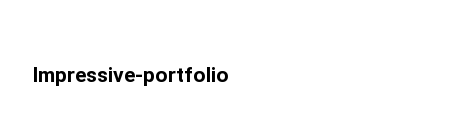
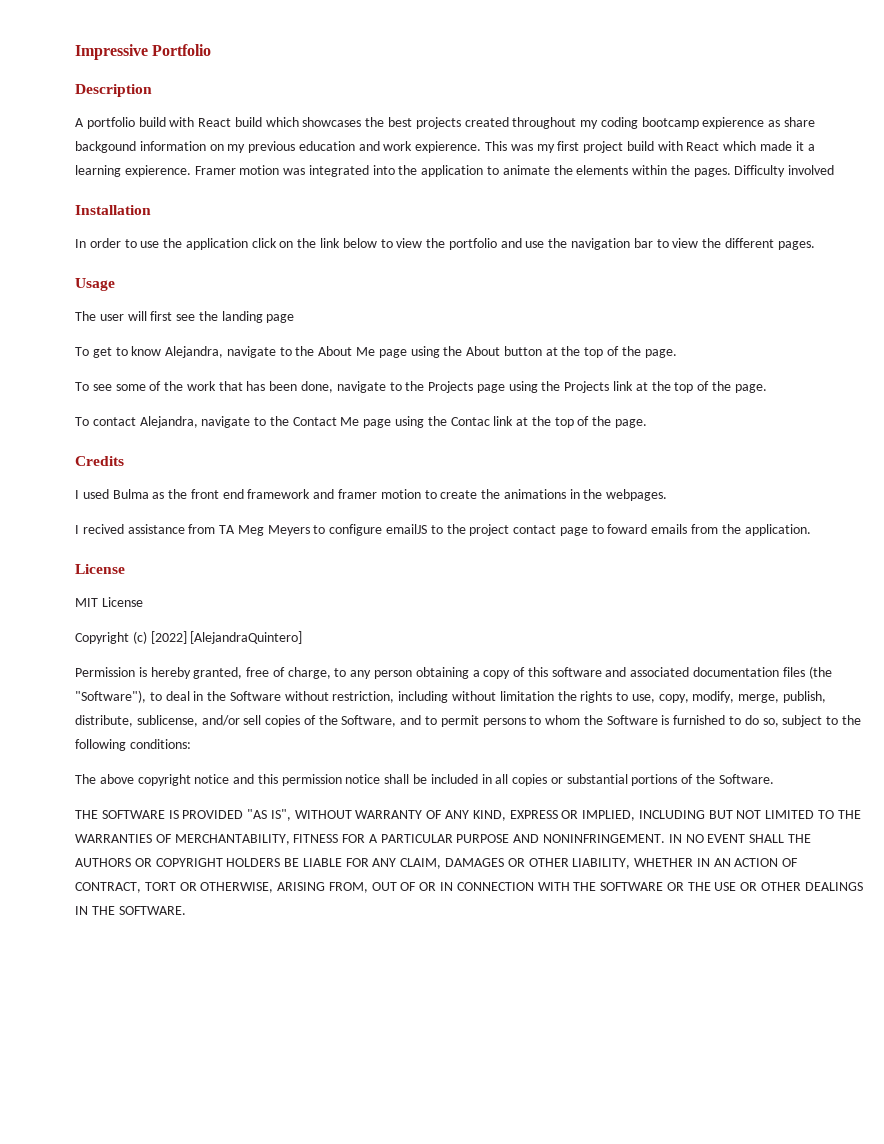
- Impressive-portfolio
+ Impressive Portfolio
+ Description
+ A portfolio build with React build which showcases the best projects created throughout my coding bootcamp expierence as share backgound information on my previous education and work expierence. This was my first project build with React which made it a learning expierence. Framer motion was integrated into the application to animate the elements within the pages. Difficulty involved
+ Installation
+ In order to use the application click on the link below to view the portfolio and use the navigation bar to view the different pages.
+ Usage
+ The user will first see the landing page
+ To get to know Alejandra, navigate to the About Me page using the About button at the top of the page.
+ To see some of the work that has been done, navigate to the Projects page using the Projects link at the top of the page.
+ To contact Alejandra, navigate to the Contact Me page using the Contac link at the top of the page.
+ Credits
+ I used Bulma as the front end framework and framer motion to create the animations in the webpages.
+ I recived assistance from TA Meg Meyers to configure emailJS to the project contact page to foward emails from the application.
+ License
+ MIT License
+ Copyright (c) [2022] [AlejandraQuintero]
+ Permission is hereby granted, free of charge, to any person obtaining a copy of this software and associated documentation files (the "Software"), to deal in the Software without restriction, including without limitation the rights to use, copy, modify, merge, publish, distribute, sublicense, and/or sell copies of the Software, and to permit persons to whom the Software is furnished to do so, subject to the following conditions:
+ The above copyright notice and this permission notice shall be included in all copies or substantial portions of the Software.
+ THE SOFTWARE IS PROVIDED "AS IS", WITHOUT WARRANTY OF ANY KIND, EXPRESS OR IMPLIED, INCLUDING BUT NOT LIMITED TO THE WARRANTIES OF MERCHANTABILITY, FITNESS FOR A PARTICULAR PURPOSE AND NONINFRINGEMENT. IN NO EVENT SHALL THE AUTHORS OR COPYRIGHT HOLDERS BE LIABLE FOR ANY CLAIM, DAMAGES OR OTHER LIABILITY, WHETHER IN AN ACTION OF CONTRACT, TORT OR OTHERWISE, ARISING FROM, OUT OF OR IN CONNECTION WITH THE SOFTWARE OR THE USE OR OTHER DEALINGS IN THE SOFTWARE.

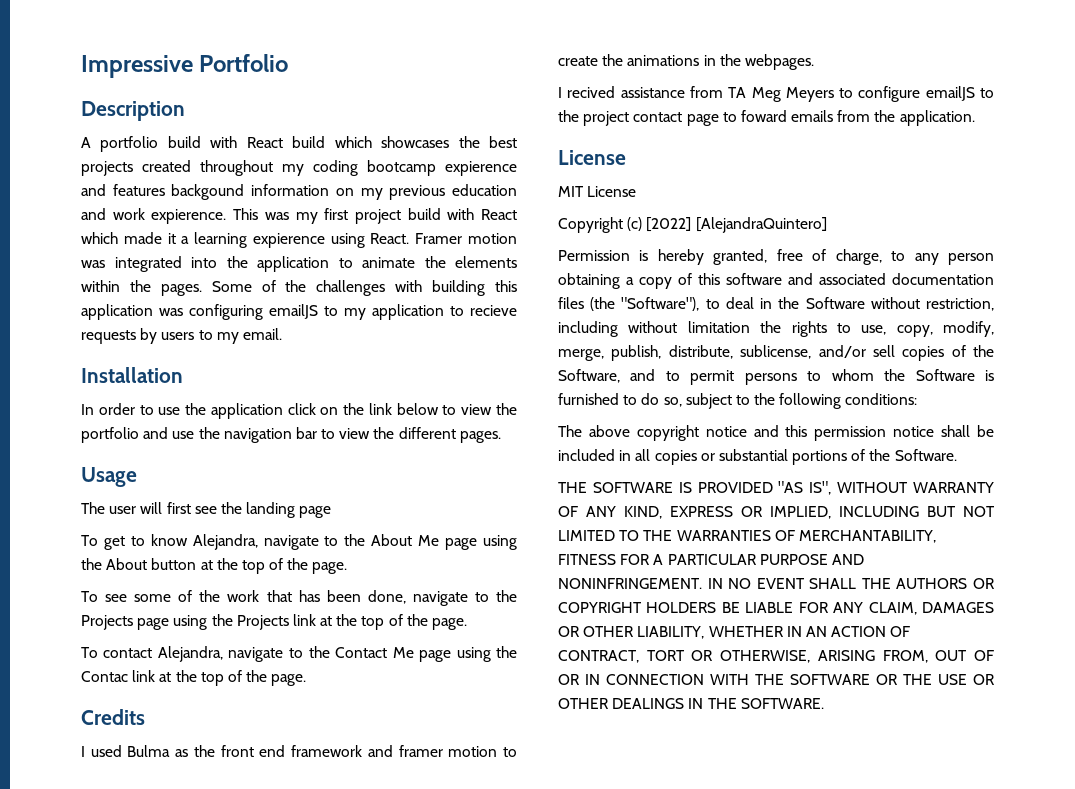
- A portfolio build with React build which showcases the best projects created throughout my coding bootcamp expierence as share backgound information on my previous education and work expierence.
+ A portfolio build with React build which showcases the best projects created throughout my coding bootcamp expierence and features backgound information on my previous education and work expierence.
- This was my first project build with React which made it a learning expierence.
+ This was my first project build with React which made it a learning expierence using React.
- Difficulty involved
+ Some of the challenges with building this application was configuring emailJS to my application to recieve requests by users to my email.

